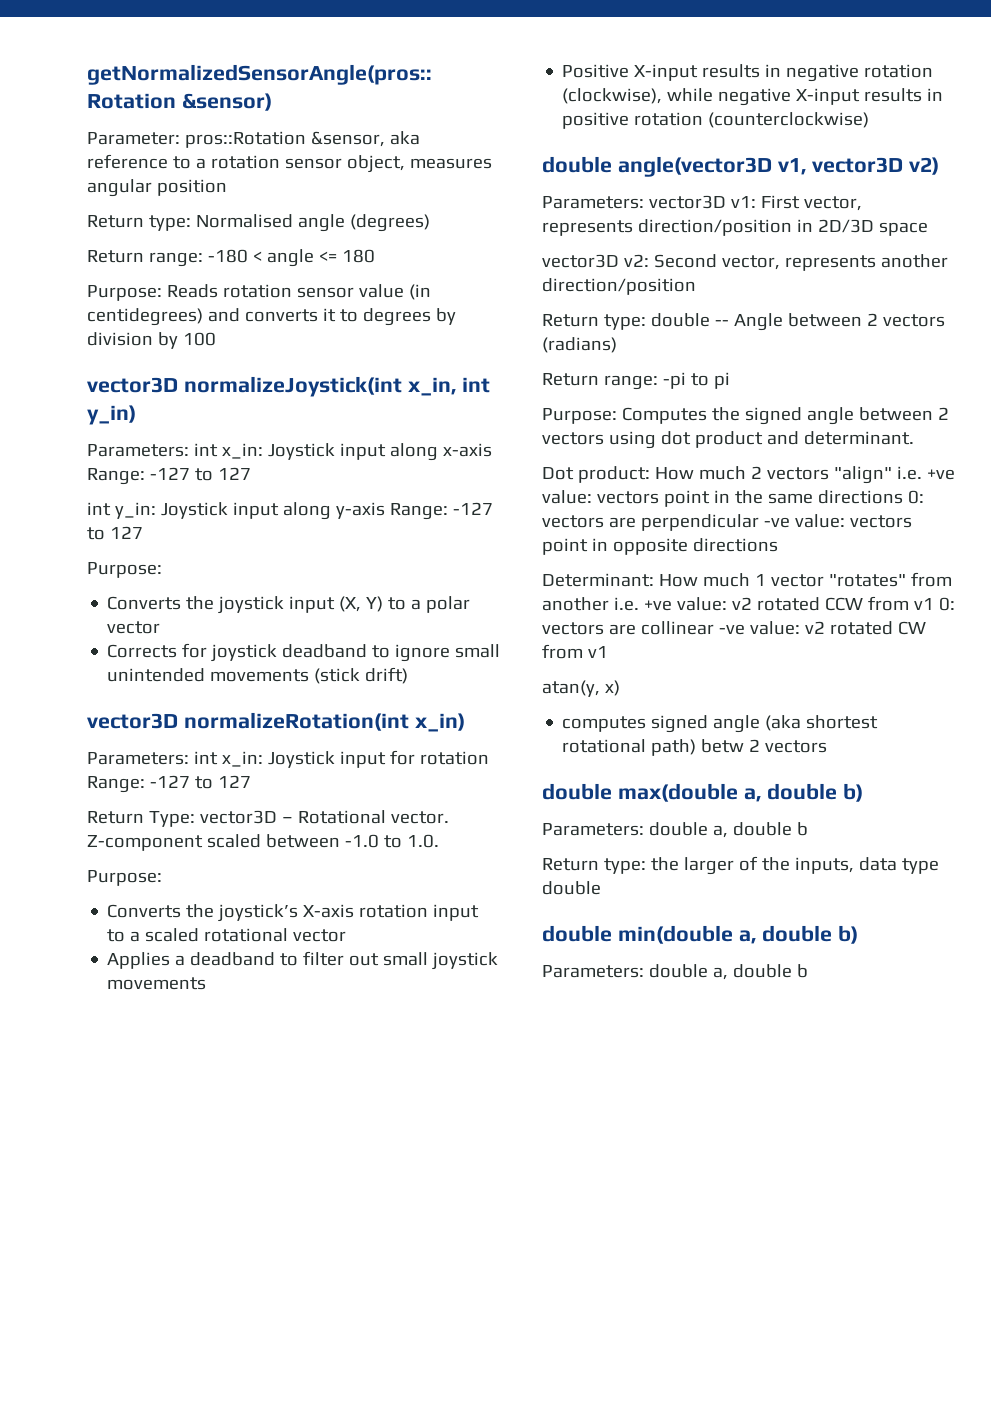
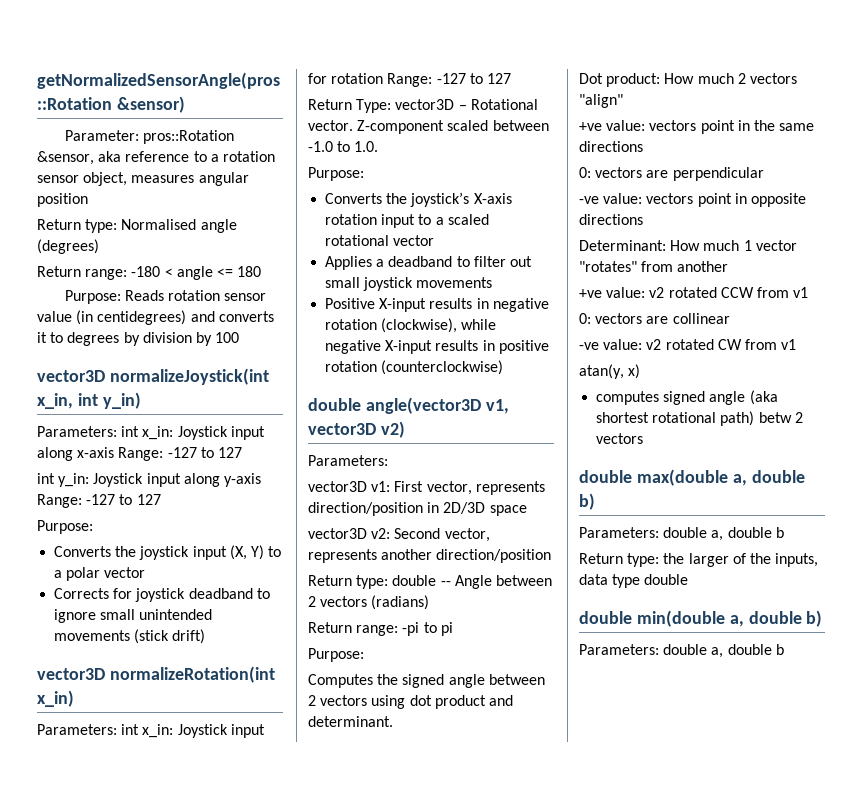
  double angle(vector3D v1, vector3D v2)
- Parameters: vector3D v1: First vector, represents direction/position in 2D/3D space
+ Parameters:
+ vector3D v1: First vector, represents direction/position in 2D/3D space
  Return range: -pi to pi
- Purpose: Computes the signed angle between 2 vectors using dot product and determinant.
+ Purpose:
+ Computes the signed angle between 2 vectors using dot product and determinant.
- Dot product: How much 2 vectors "align" i.e. +ve value: vectors point in the same directions 0: vectors are perpendicular -ve value: vectors point in opposite directions
+ Dot product: How much 2 vectors "align"
+ +ve value: vectors point in the same directions
+ 0: vectors are perpendicular
+ -ve value: vectors point in opposite directions
- Determinant: How much 1 vector "rotates" from another i.e. +ve value: v2 rotated CCW from v1 0: vectors are collinear -ve value: v2 rotated CW from v1
+ Determinant: How much 1 vector "rotates" from another
+ +ve value: v2 rotated CCW from v1
+ 0: vectors are collinear
+ -ve value: v2 rotated CW from v1

